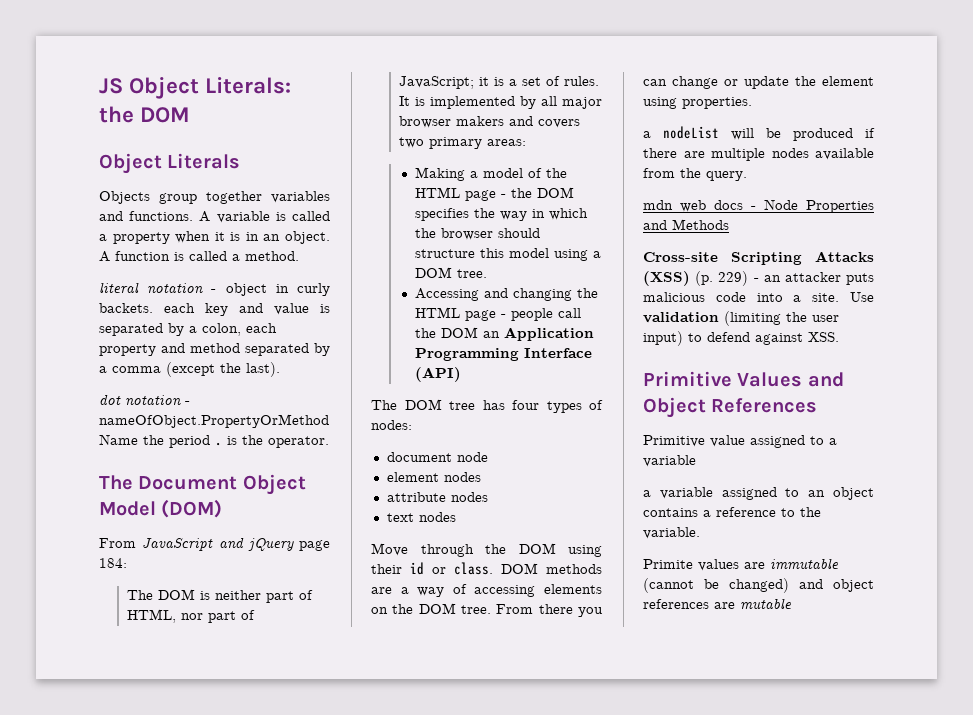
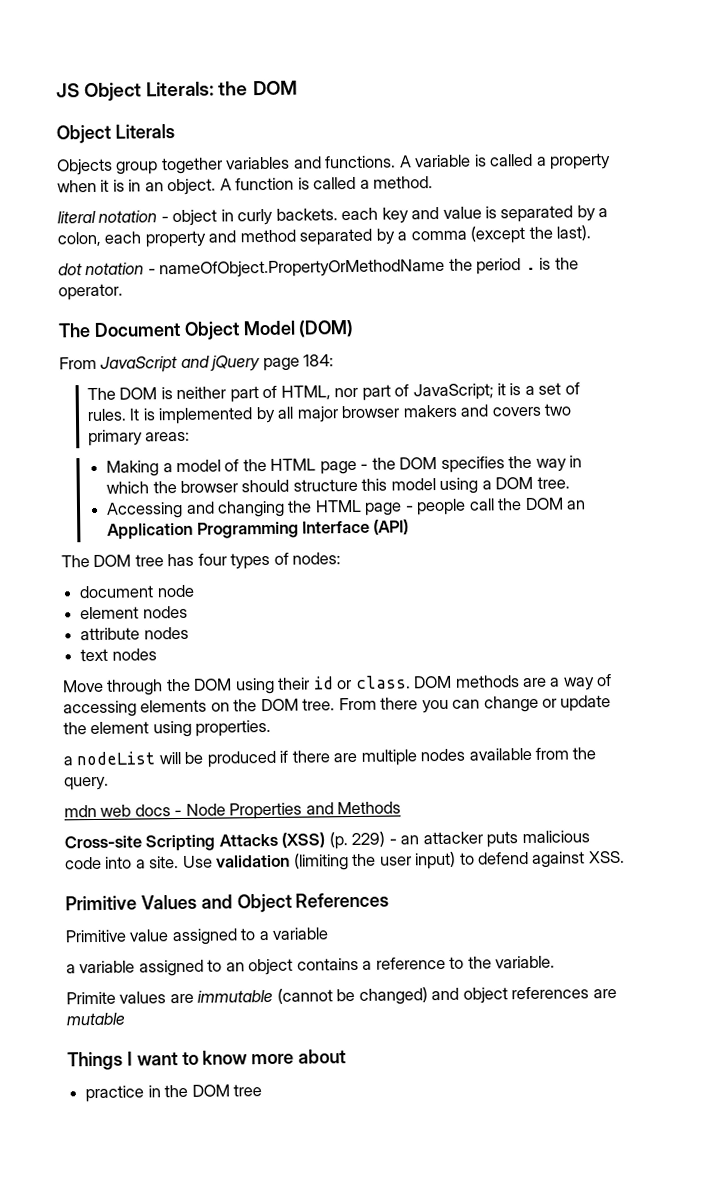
+ Things I want to know more about
+ practice in the DOM tree

